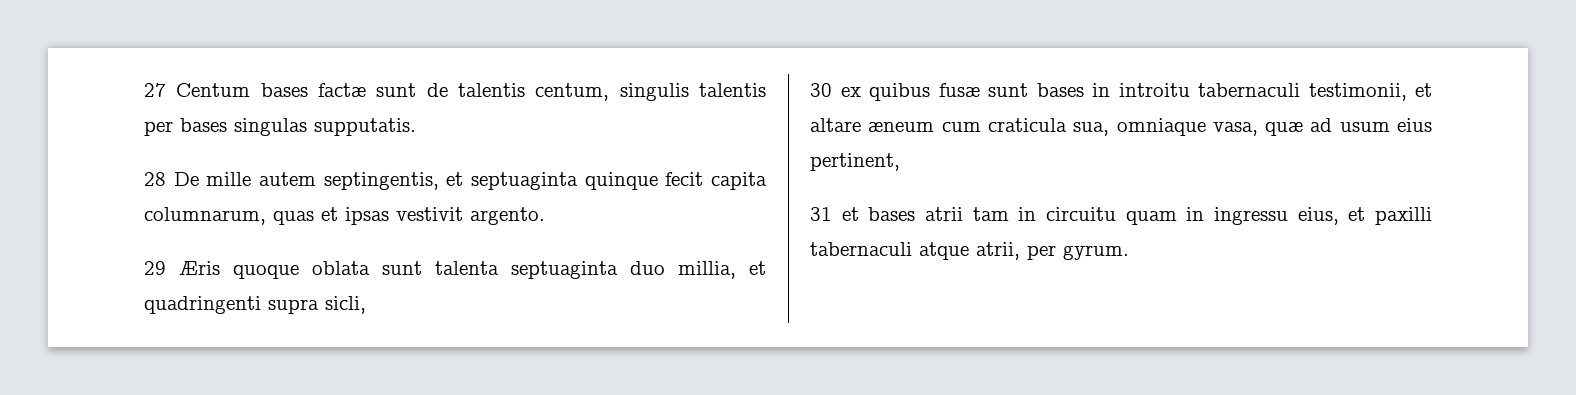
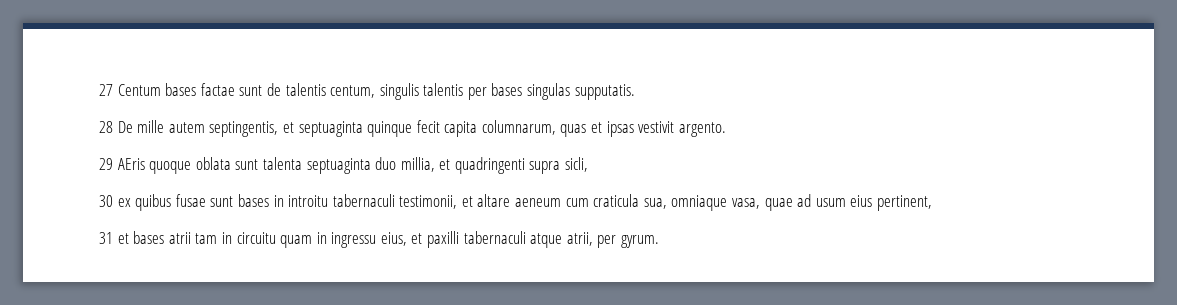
- 27 Centum bases factæ sunt de talentis centum, singulis talentis per bases singulas supputatis.
+ 27 Centum bases factae sunt de talentis centum, singulis talentis per bases singulas supputatis.
- 29 Æris quoque oblata sunt talenta septuaginta duo millia, et quadringenti supra sicli,
+ 29 AEris quoque oblata sunt talenta septuaginta duo millia, et quadringenti supra sicli,
- 30 ex quibus fusæ sunt bases in introitu tabernaculi testimonii, et altare æneum cum craticula sua, omniaque vasa, quæ ad usum eius pertinent,
+ 30 ex quibus fusae sunt bases in introitu tabernaculi testimonii, et altare aeneum cum craticula sua, omniaque vasa, quae ad usum eius pertinent,

